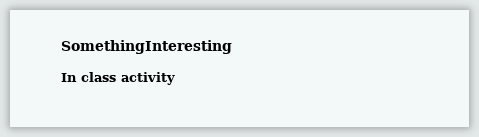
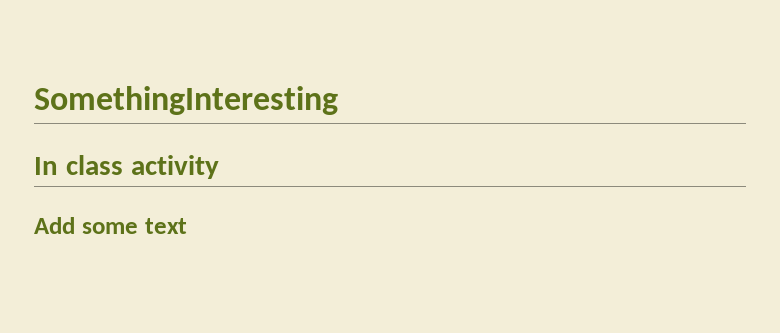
+ Add some text

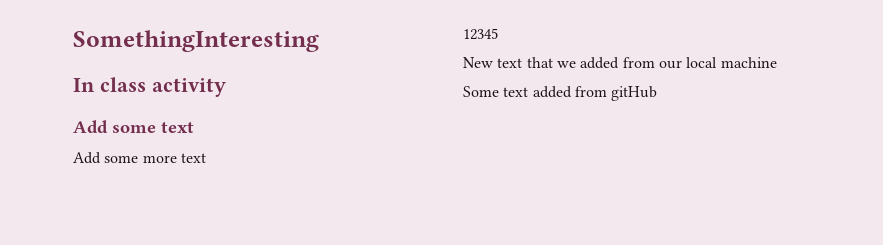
+ Add some more text
+ 12345
+ New text that we added from our local machine
+ Some text added from gitHub

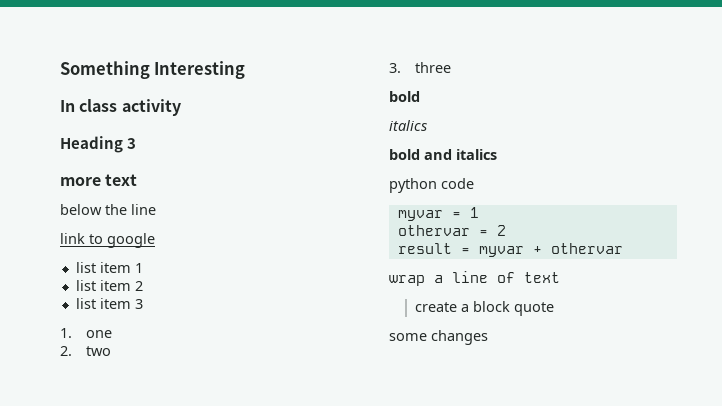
- SomethingInteresting
+ Something Interesting
- Add some text
- Add some more text
- 12345
- New text that we added from our local machine
- Some text added from gitHub
+ Heading 3
+ more text
+ below the line
+ link to google
+ list item 1
+ list item 2
+ list item 3
+ 1. one
+ 2. two
+ 3. three
+ bold
+ italics
+ bold and italics
+ python code
+ myvar = 1
+ othervar = 2
+ result = myvar + othervar
+ wrap a line of text
+ create a block quote
+ some changes

